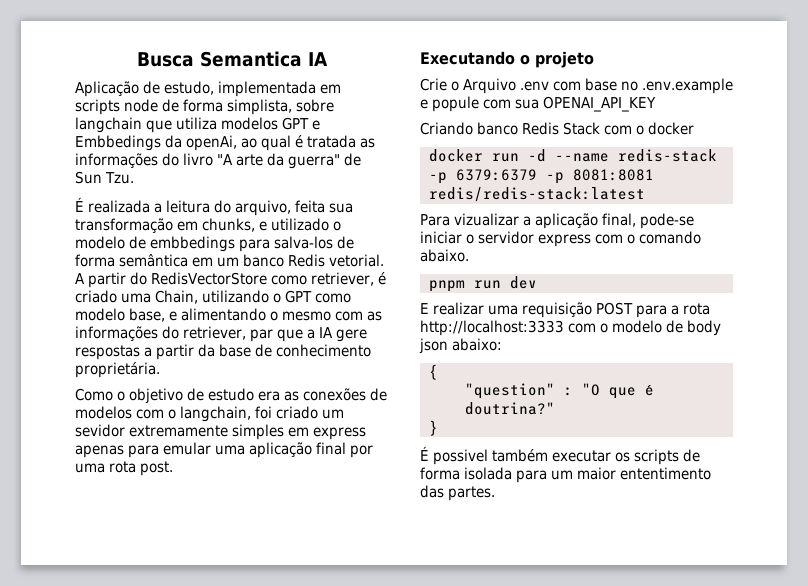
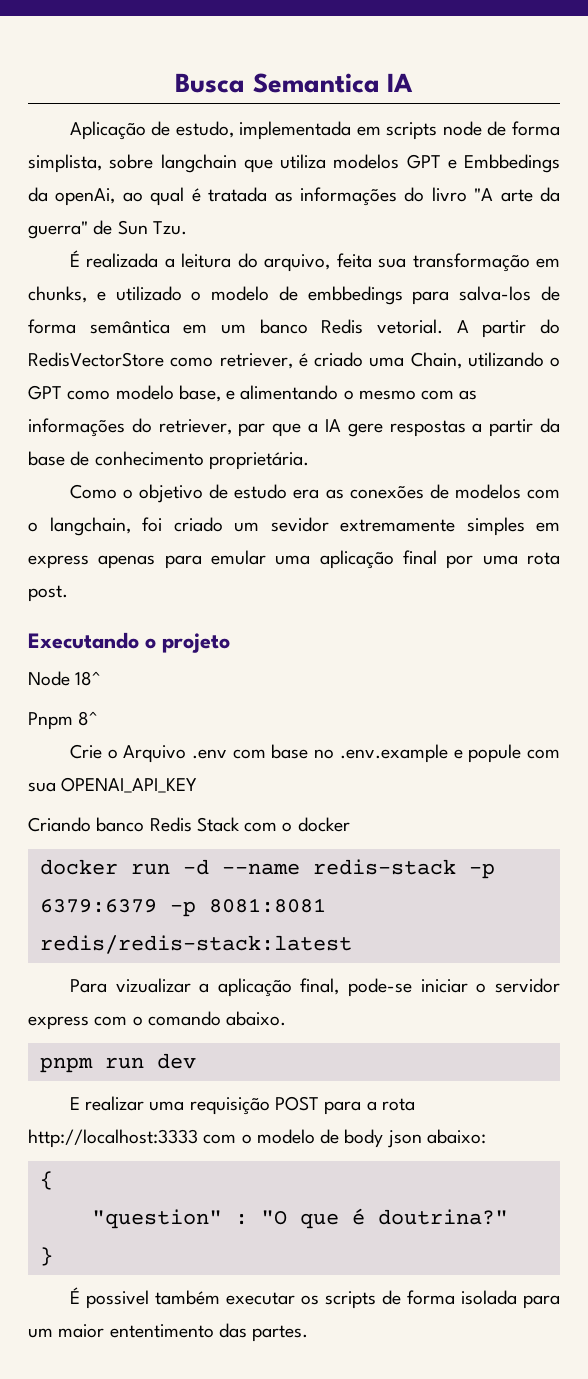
+ Node 18^
+ Pnpm 8^

